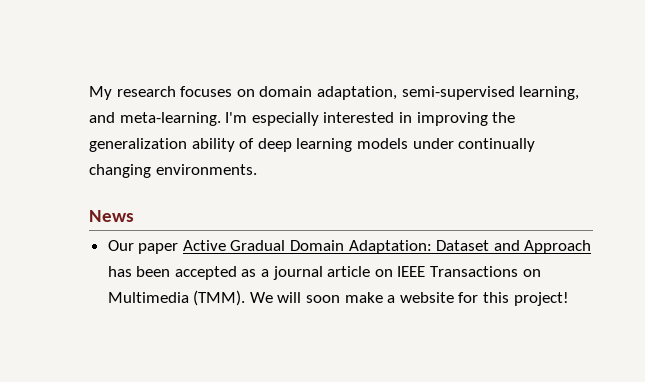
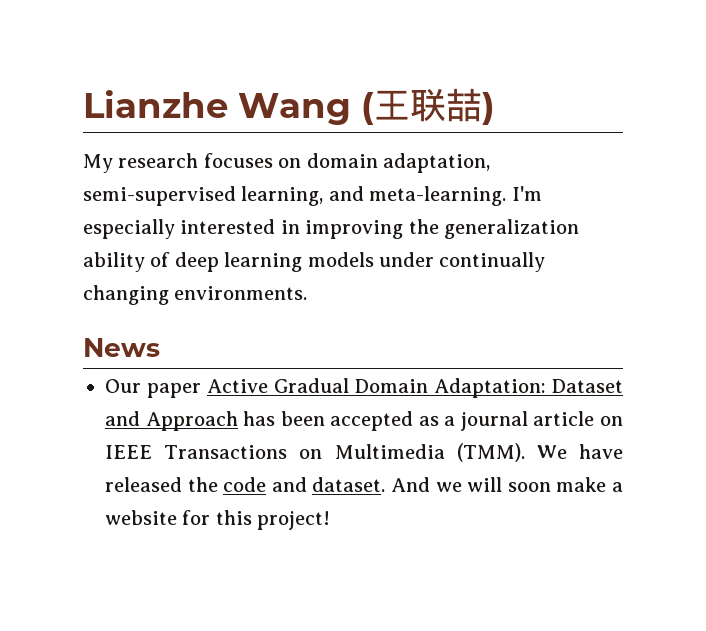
+ Lianzhe Wang (王联喆)
- We will soon make a website for this project!
+ We have released the code and dataset. And we will soon make a website for this project!

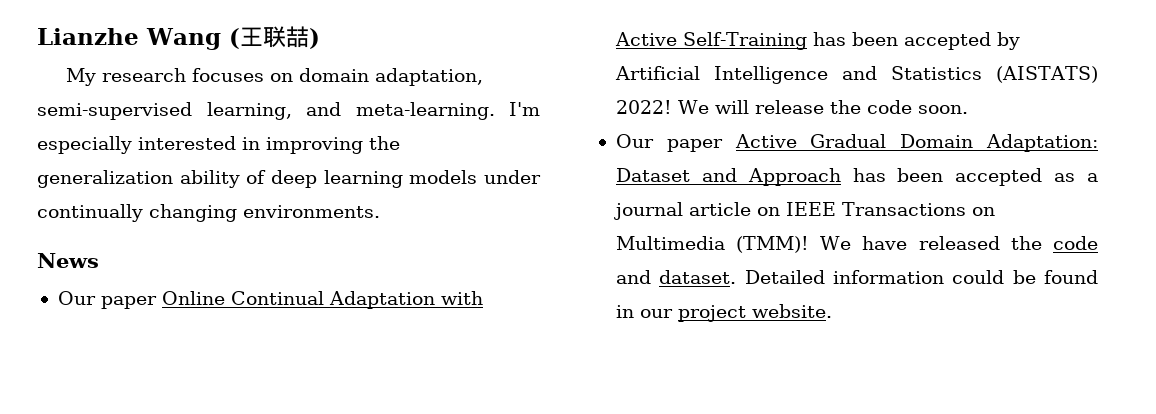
+ Our paper Online Continual Adaptation with Active Self-Training has been accepted by Artificial Intelligence and Statistics (AISTATS) 2022! We will release the code soon.
- Our paper Active Gradual Domain Adaptation: Dataset and Approach has been accepted as a journal article on IEEE Transactions on Multimedia (TMM).
+ Our paper Active Gradual Domain Adaptation: Dataset and Approach has been accepted as a journal article on IEEE Transactions on Multimedia (TMM)!
- And we will soon make a website for this project!
+ Detailed information could be found in our project website.

